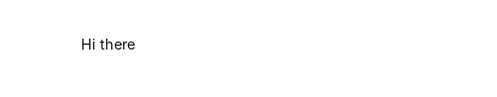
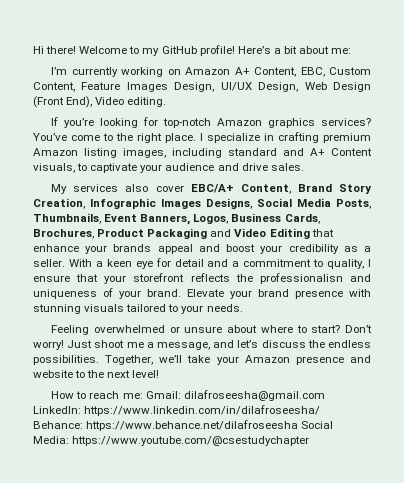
- Hi there
+ Hi there! Welcome to my GitHub profile! Here’s a bit about me:
+ I’m currently working on Amazon A+ Content, EBC, Custom Content, Feature Images Design, UI/UX Design, Web Design (Front End), Video editing.
+ If you’re looking for top-notch Amazon graphics services? You’ve come to the right place. I specialize in crafting premium Amazon listing images, including standard and A+ Content visuals, to captivate your audience and drive sales.
+ My services also cover EBC/A+ Content, Brand Story Creation, Infographic Images Designs, Social Media Posts, Thumbnails, Event Banners, Logos, Business Cards, Brochures, Product Packaging and Video Editing that enhance your brands appeal and boost your credibility as a seller. With a keen eye for detail and a commitment to quality, I ensure that your storefront reflects the professionalisn and uniqueness of your brand. Elevate your brand presence with stunning visuals tailored to your needs.
+ Feeling overwhelmed or unsure about where to start? Don’t worry! Just shoot me a message, and let’s discuss the endless possibilities. Together, we’ll take your Amazon presence and website to the next level!
+ How to reach me: Gmail: dilafroseesha@gmail.com LinkedIn: https://www.linkedin.com/in/dilafroseesha/ Behance: https://www.behance.net/dilafroseesha Social Media: https://www.youtube.com/@csestudychapter

